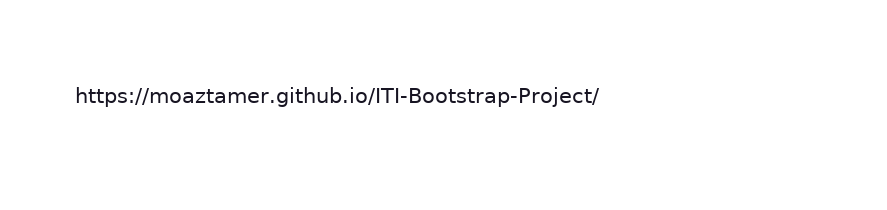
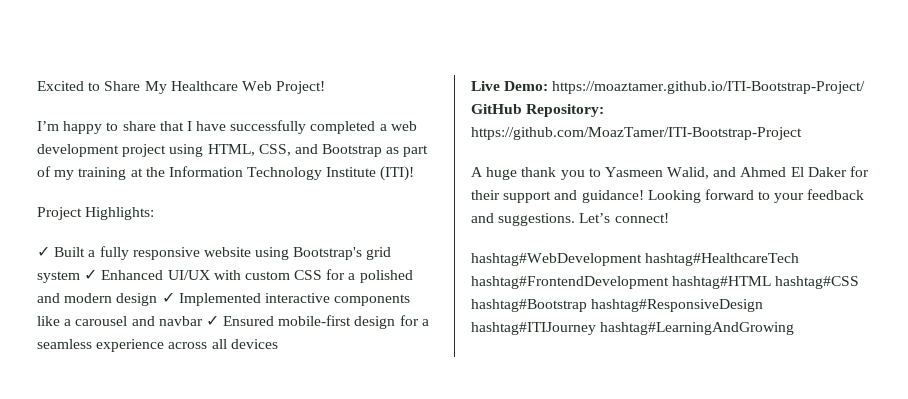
- https://moaztamer.github.io/ITI-Bootstrap-Project/
+ Excited to Share My Healthcare Web Project!
+ I’m happy to share that I have successfully completed a web development project using HTML, CSS, and Bootstrap as part of my training at the Information Technology Institute (ITI)!
+ Project Highlights:
+ ✓ Built a fully responsive website using Bootstrap's grid system ✓ Enhanced UI/UX with custom CSS for a polished and modern design ✓ Implemented interactive components like a carousel and navbar ✓ Ensured mobile-first design for a seamless experience across all devices
+ Live Demo: https://moaztamer.github.io/ITI-Bootstrap-Project/ GitHub Repository: https://github.com/MoazTamer/ITI-Bootstrap-Project
+ A huge thank you to Yasmeen Walid, and Ahmed El Daker for their support and guidance! Looking forward to your feedback and suggestions. Let’s connect!
+ hashtag#WebDevelopment hashtag#HealthcareTech hashtag#FrontendDevelopment hashtag#HTML hashtag#CSS hashtag#Bootstrap hashtag#ResponsiveDesign hashtag#ITIJourney hashtag#LearningAndGrowing

